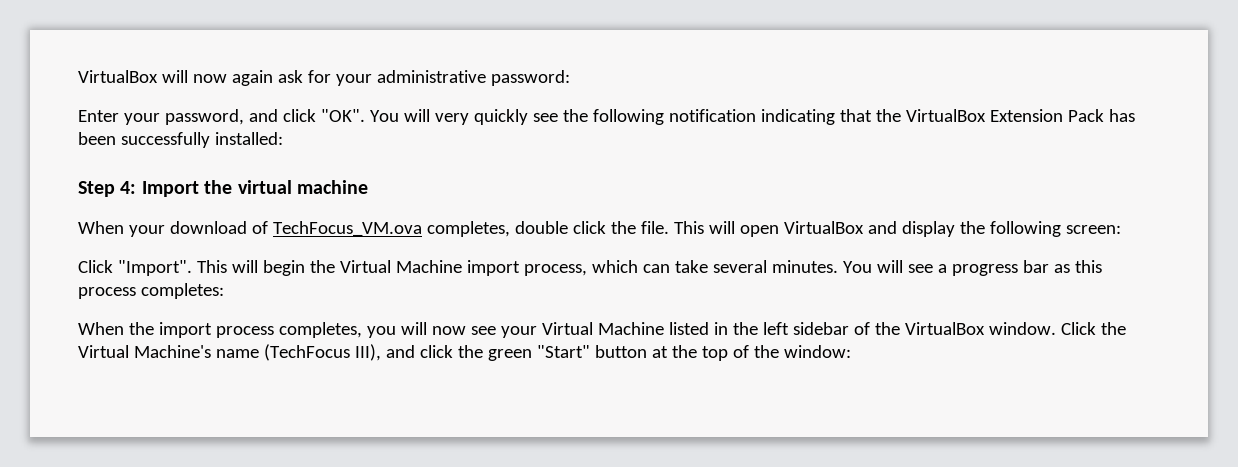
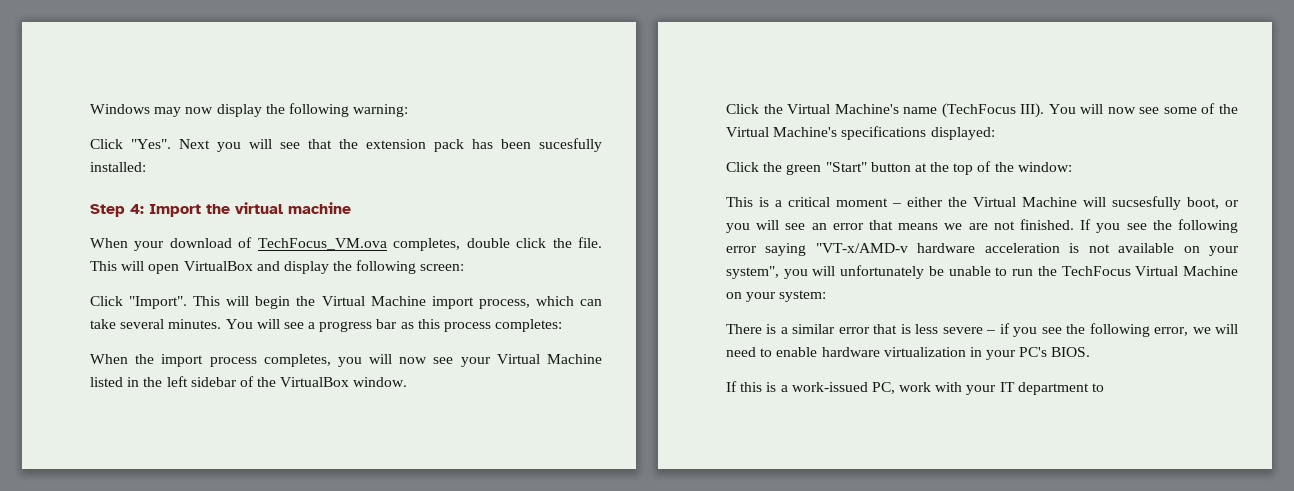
- VirtualBox will now again ask for your administrative password:
- Enter your password, and click "OK". You will very quickly see the following notification indicating that the VirtualBox Extension Pack has been successfully installed:
+ Windows may now display the following warning:
+ Click "Yes". Next you will see that the extension pack has been sucesfully installed:
- When the import process completes, you will now see your Virtual Machine listed in the left sidebar of the VirtualBox window. Click the Virtual Machine's name (TechFocus III), and click the green "Start" button at the top of the window:
+ When the import process completes, you will now see your Virtual Machine listed in the left sidebar of the VirtualBox window.
+ Click the Virtual Machine's name (TechFocus III). You will now see some of the Virtual Machine's specifications displayed:
+ Click the green "Start" button at the top of the window:
+ This is a critical moment – either the Virtual Machine will sucsesfully boot, or you will see an error that means we are not finished. If you see the following error saying "VT-x/AMD-v hardware acceleration is not available on your system", you will unfortunately be unable to run the TechFocus Virtual Machine on your system:
+ There is a similar error that is less severe – if you see the following error, we will need to enable hardware virtualization in your PC's BIOS.
+ If this is a work-issued PC, work with your IT department to

